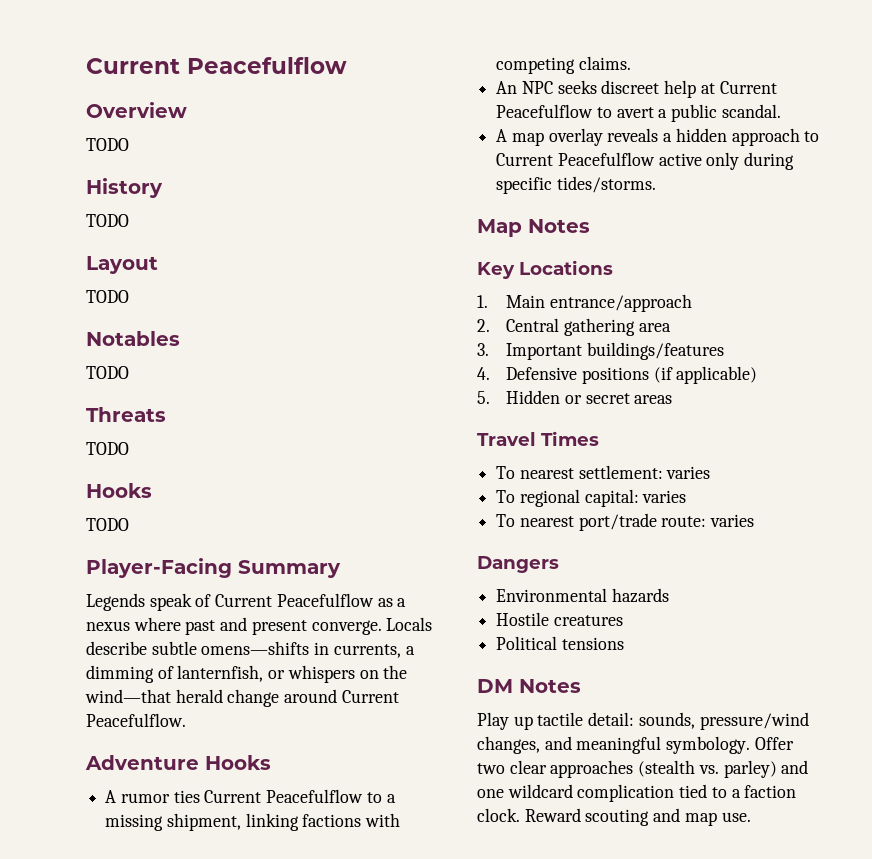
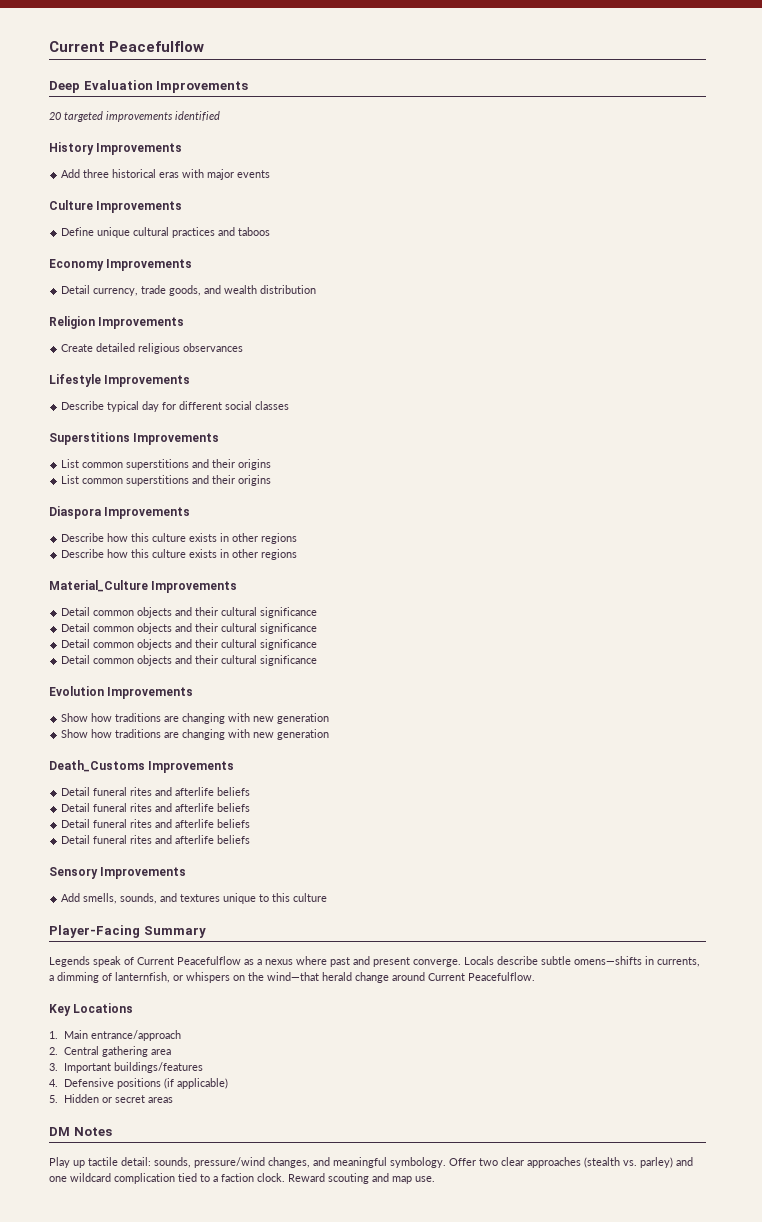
- Overview
- TODO
- History
- TODO
- Layout
- TODO
- Notables
- TODO
- Threats
- TODO
- Hooks
- TODO
+ Deep Evaluation Improvements
+ 20 targeted improvements identified
+ History Improvements
+ Add three historical eras with major events
+ Culture Improvements
+ Define unique cultural practices and taboos
+ Economy Improvements
+ Detail currency, trade goods, and wealth distribution
+ Religion Improvements
+ Create detailed religious observances
+ Lifestyle Improvements
+ Describe typical day for different social classes
+ Superstitions Improvements
+ List common superstitions and their origins
+ List common superstitions and their origins
+ Diaspora Improvements
+ Describe how this culture exists in other regions
+ Describe how this culture exists in other regions
+ Material_Culture Improvements
+ Detail common objects and their cultural significance
+ Detail common objects and their cultural significance
+ Detail common objects and their cultural significance
+ Detail common objects and their cultural significance
+ Evolution Improvements
+ Show how traditions are changing with new generation
+ Show how traditions are changing with new generation
+ Death_Customs Improvements
+ Detail funeral rites and afterlife beliefs
+ Detail funeral rites and afterlife beliefs
+ Detail funeral rites and afterlife beliefs
+ Detail funeral rites and afterlife beliefs
+ Sensory Improvements
+ Add smells, sounds, and textures unique to this culture
- Adventure Hooks
- A rumor ties Current Peacefulflow to a missing shipment, linking factions with competing claims.
- An NPC seeks discreet help at Current Peacefulflow to avert a public scandal.
- A map overlay reveals a hidden approach to Current Peacefulflow active only during specific tides/storms.
- Map Notes
- Travel Times
- To nearest settlement: varies
- To regional capital: varies
- To nearest port/trade route: varies
- Dangers
- Environmental hazards
- Hostile creatures
- Political tensions

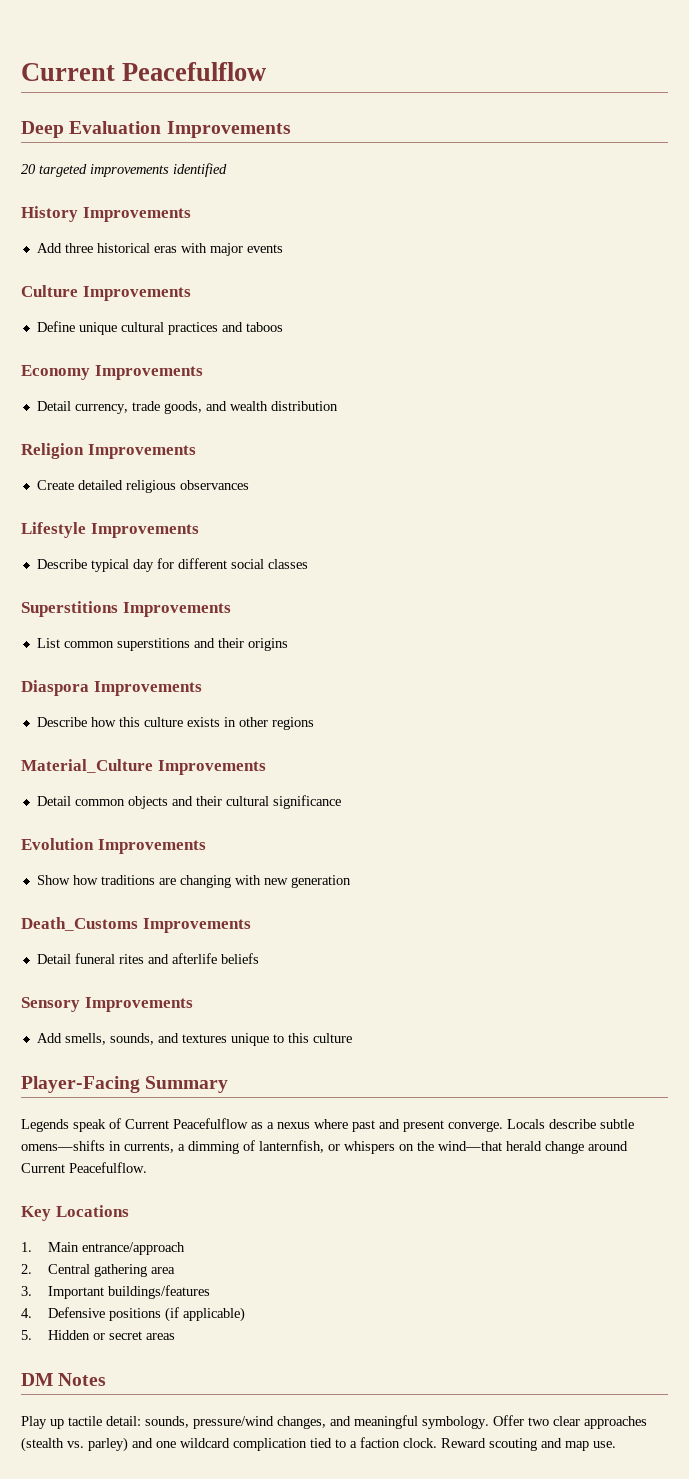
  Superstitions Improvements
- List common superstitions and their origins
  Diaspora Improvements
- Describe how this culture exists in other regions
  Material_Culture Improvements
- Detail common objects and their cultural significance
- Detail common objects and their cultural significance
- Detail common objects and their cultural significance
  Evolution Improvements
- Show how traditions are changing with new generation
  Death_Customs Improvements
- Detail funeral rites and afterlife beliefs
- Detail funeral rites and afterlife beliefs
- Detail funeral rites and afterlife beliefs

